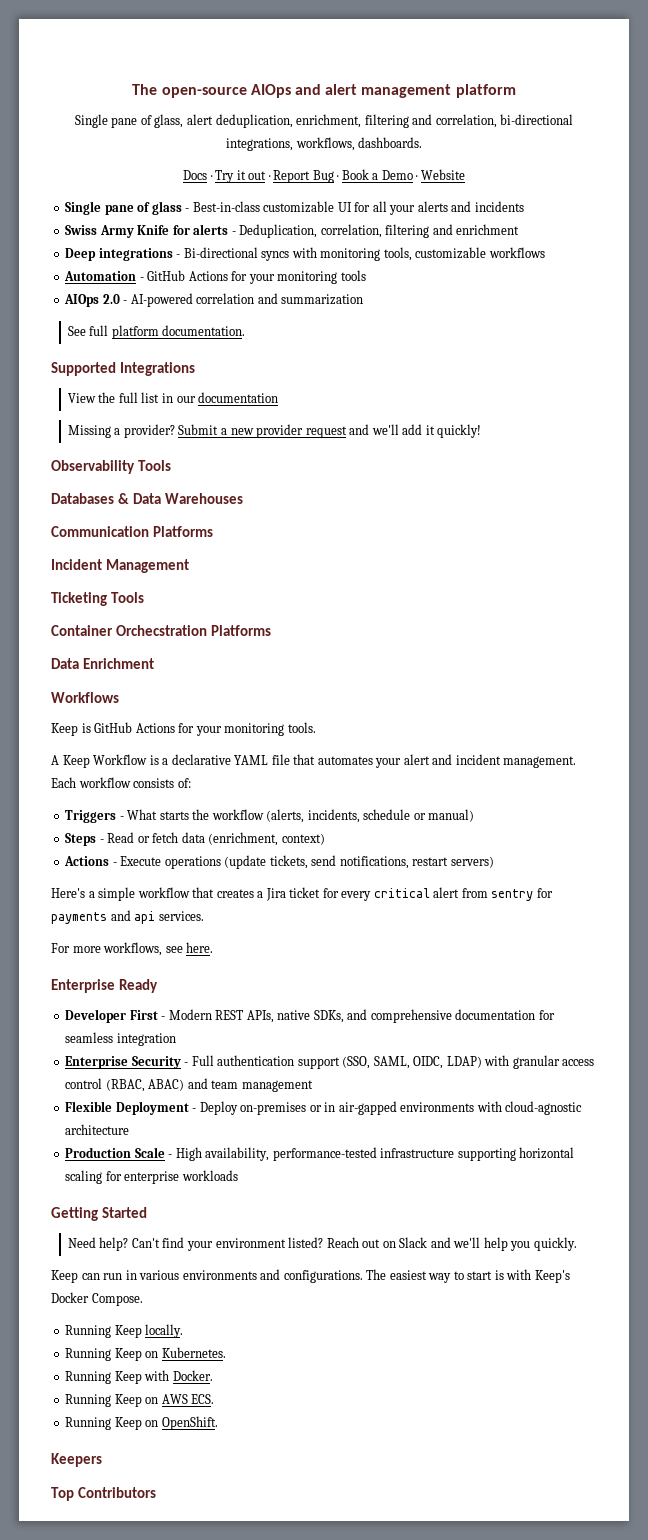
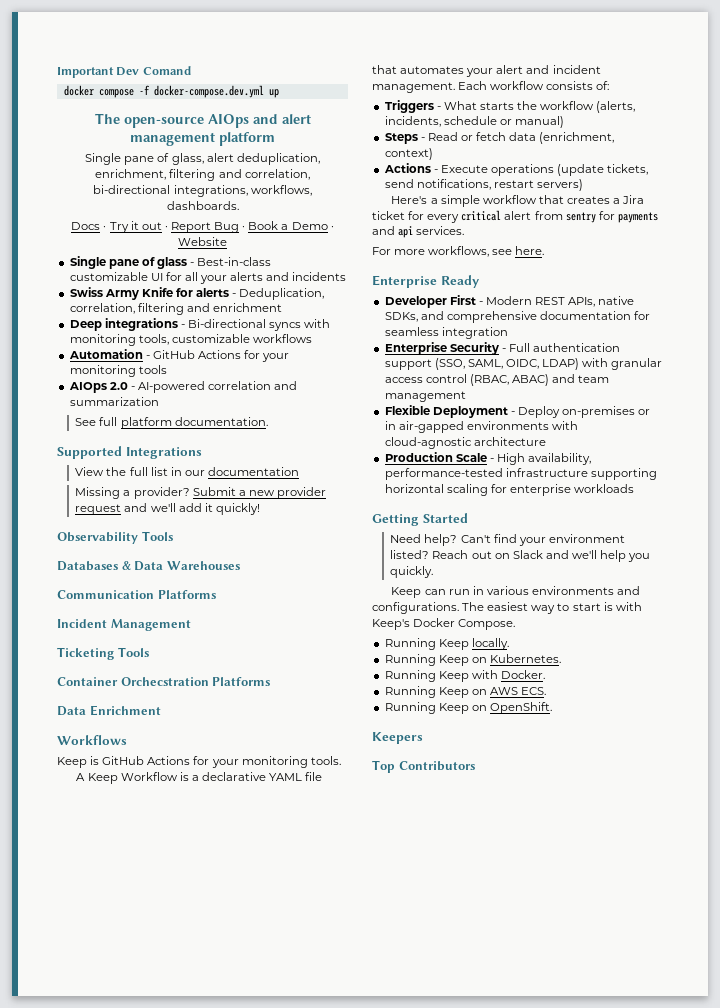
+ Important Dev Comand
+ docker compose -f docker-compose.dev.yml up

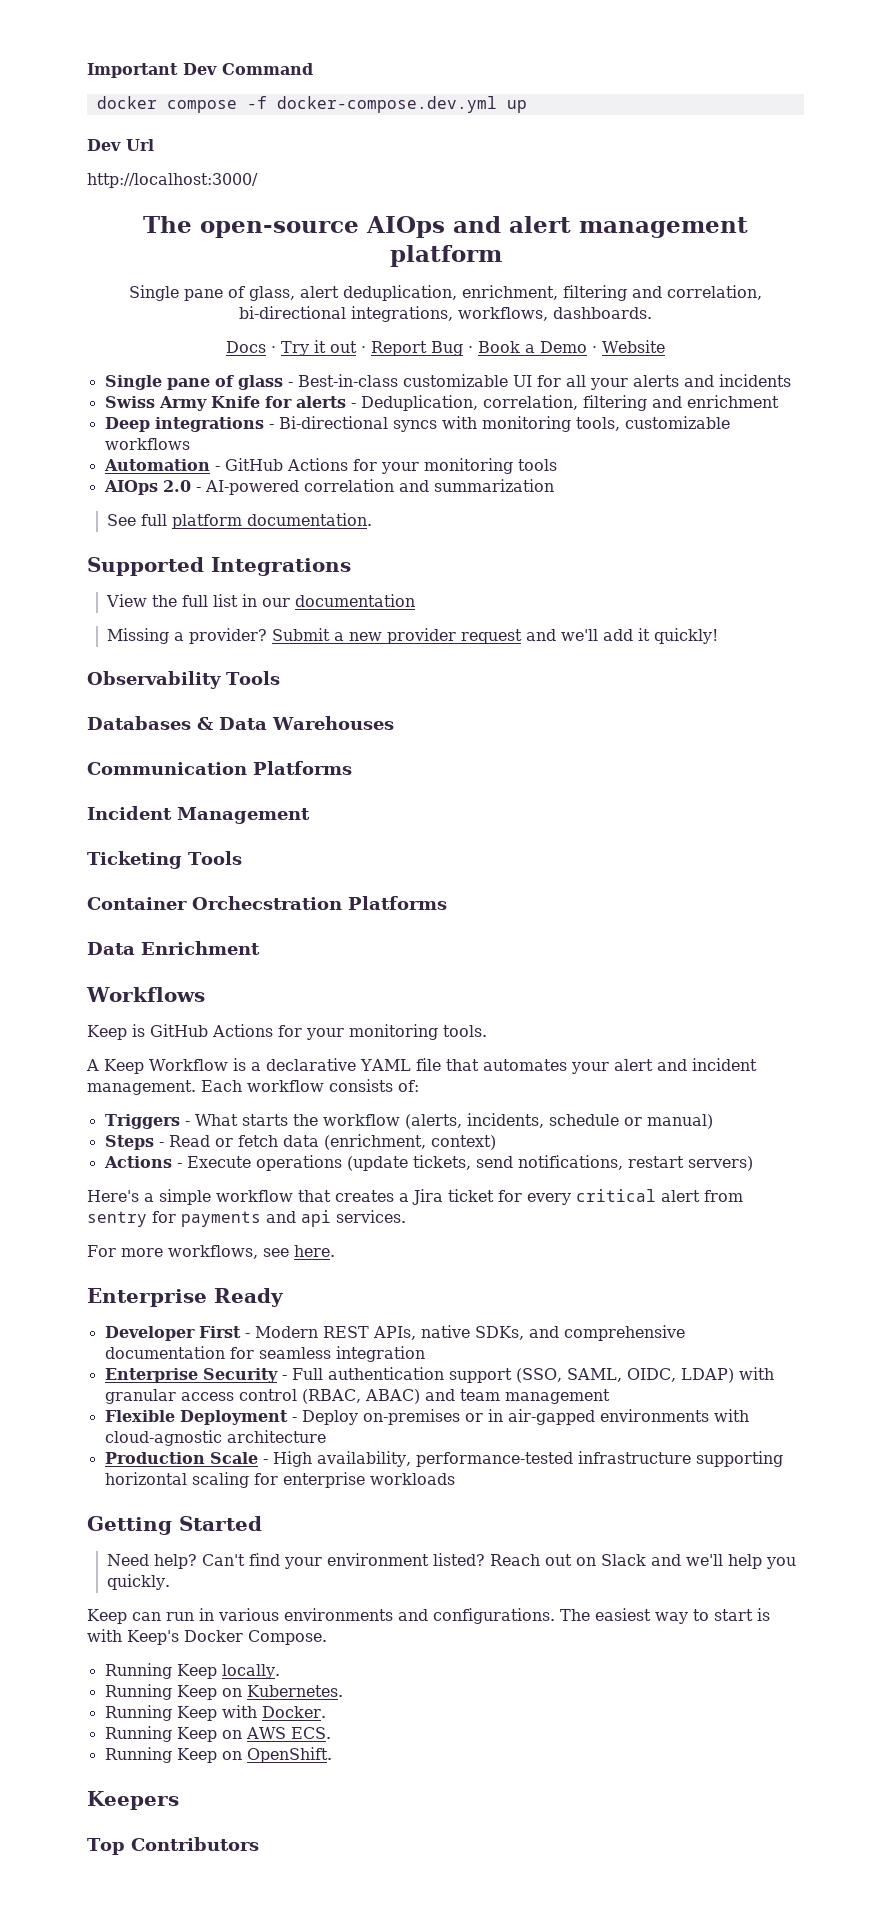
- Important Dev Comand
+ Important Dev Command
+ Dev Url
+ http://localhost:3000/

